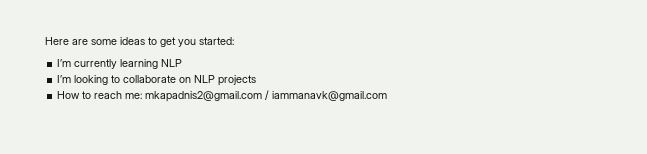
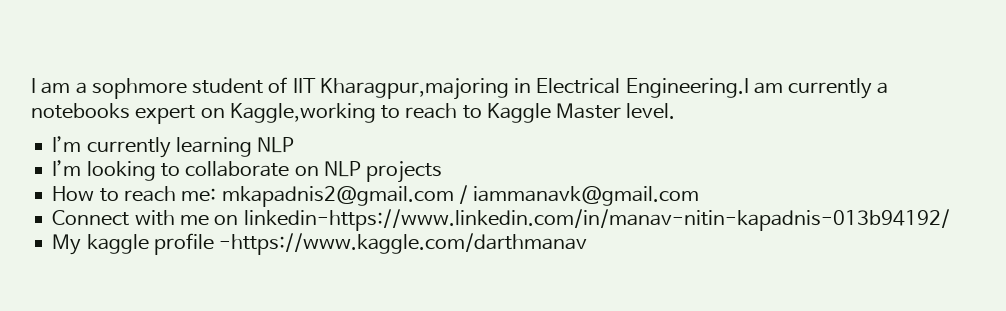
- Here are some ideas to get you started:
+ I am a sophmore student of IIT Kharagpur,majoring in Electrical Engineering.I am currently a notebooks expert on Kaggle,working to reach to Kaggle Master level.
+ Connect with me on linkedin-https://www.linkedin.com/in/manav-nitin-kapadnis-013b94192/
+ My kaggle profile -https://www.kaggle.com/darthmanav

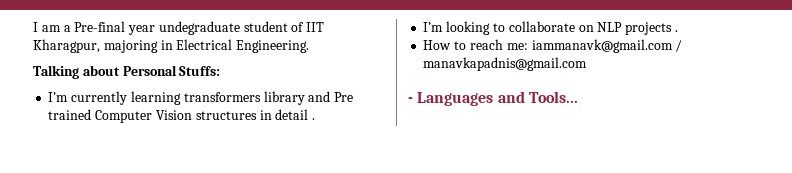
- I am a sophmore student of IIT Kharagpur,majoring in Electrical Engineering.I am currently a notebooks expert on Kaggle,working to reach to Kaggle Master level.
- I’m currently learning NLP
+ I am a Pre-final year undegraduate student of IIT Kharagpur, majoring in Electrical Engineering.
+ Talking about Personal Stuffs:
+ I’m currently learning transformers library and Pre trained Computer Vision structures in detail .
- I’m looking to collaborate on NLP projects
+ I’m looking to collaborate on NLP projects .
- How to reach me: mkapadnis2@gmail.com / iammanavk@gmail.com
- Connect with me on linkedin-https://www.linkedin.com/in/manav-nitin-kapadnis-013b94192/
- My kaggle profile -https://www.kaggle.com/darthmanav
+ How to reach me: iammanavk@gmail.com / manavkapadnis@gmail.com
+ - Languages and Tools...

